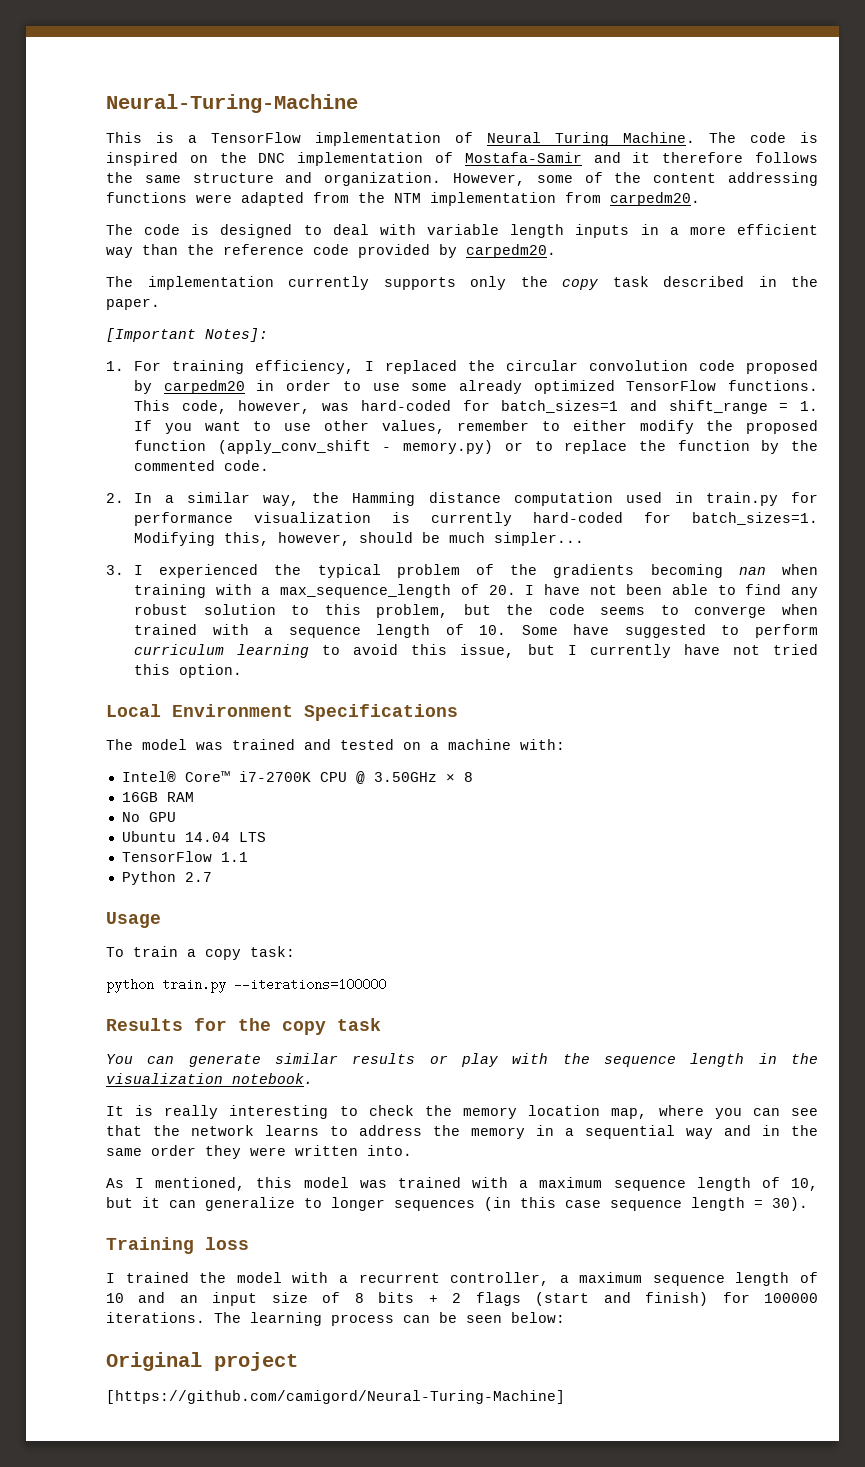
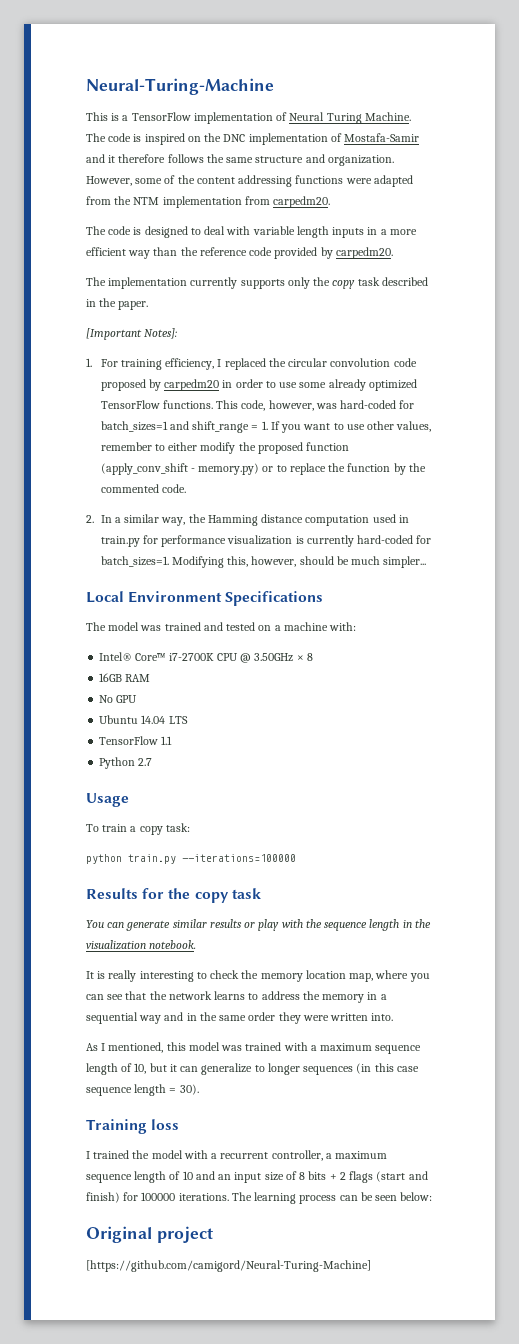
- 3. I experienced the typical problem of the gradients becoming nan when training with a max_sequence_length of 20. I have not been able to find any robust solution to this problem, but the code seems to converge when trained with a sequence length of 10. Some have suggested to perform curriculum learning to avoid this issue, but I currently have not tried this option.

